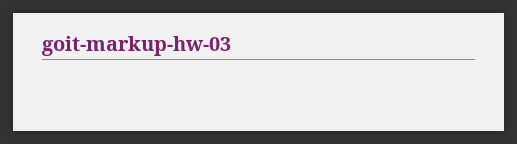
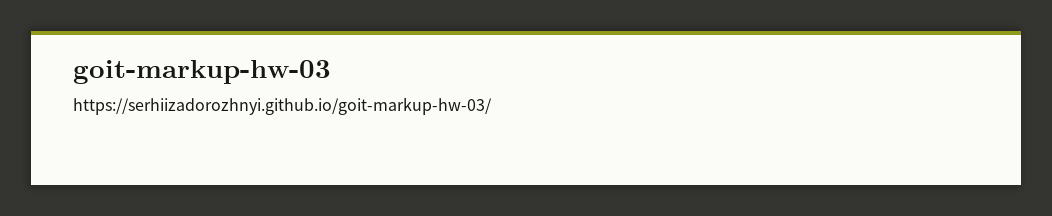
+ https://serhiizadorozhnyi.github.io/goit-markup-hw-03/

